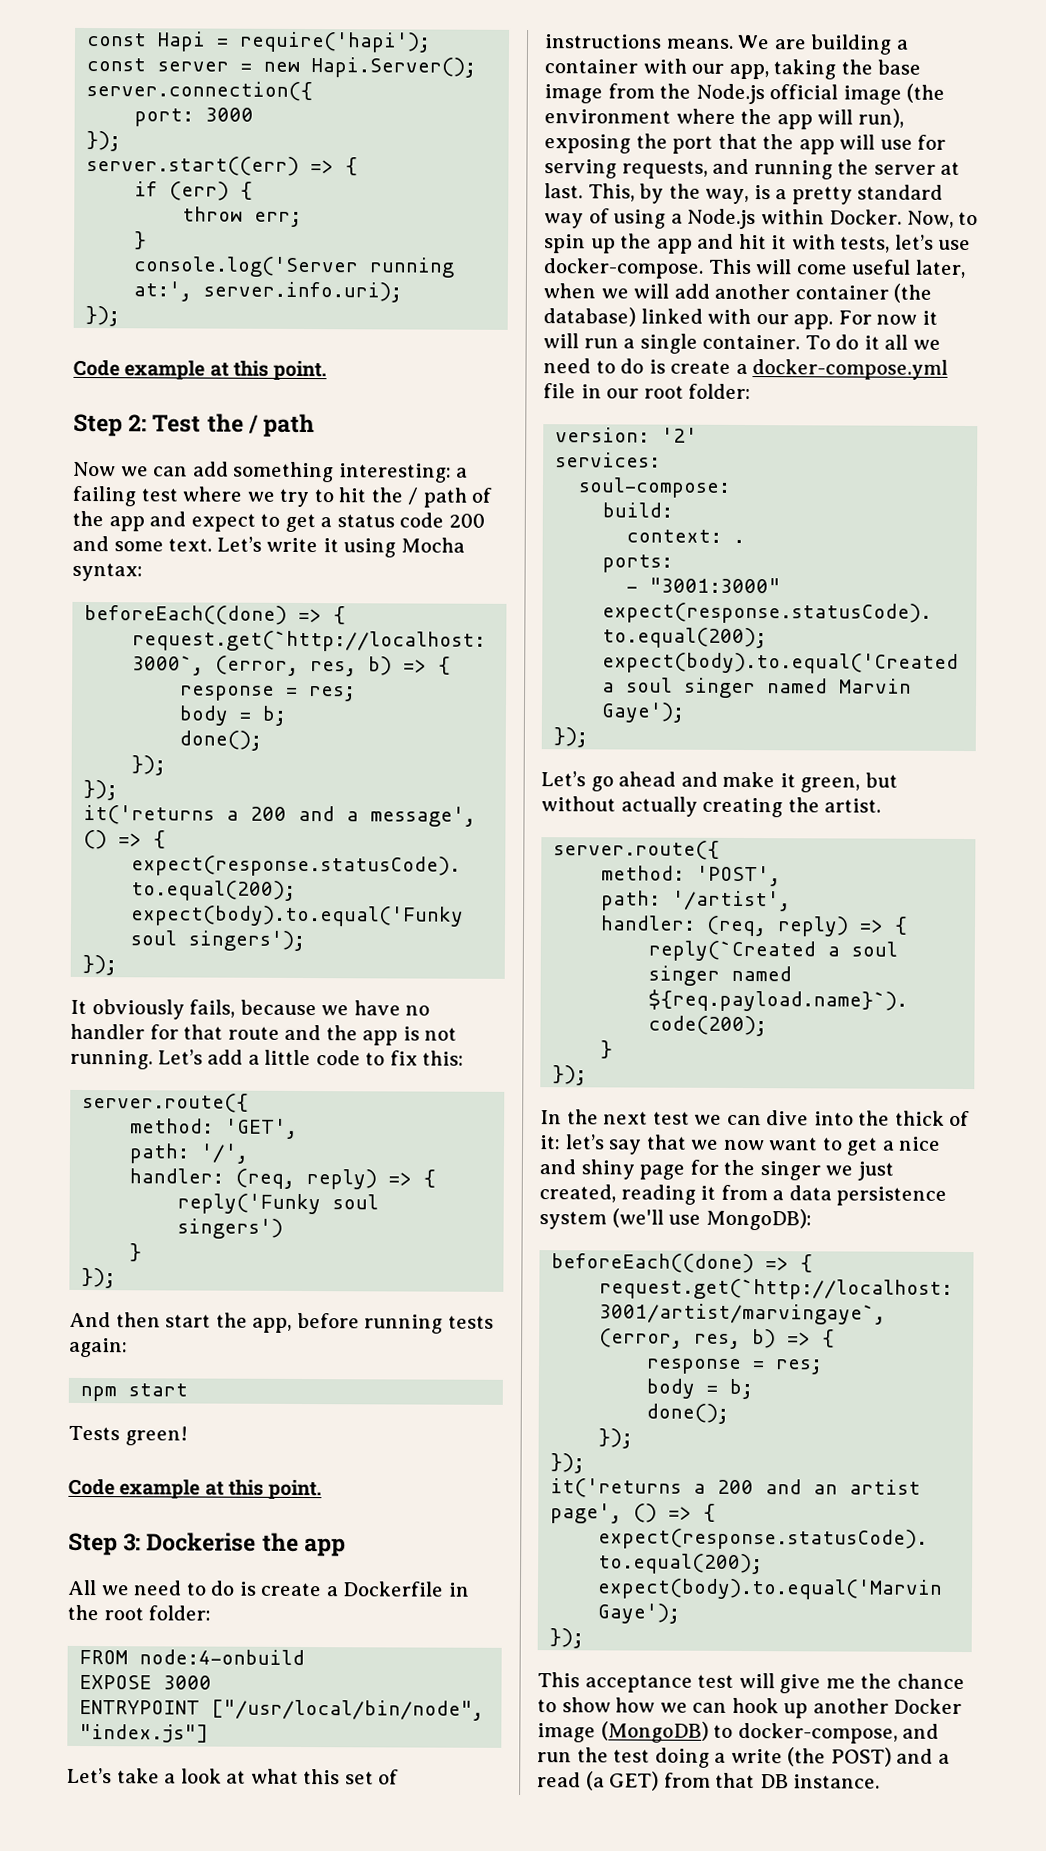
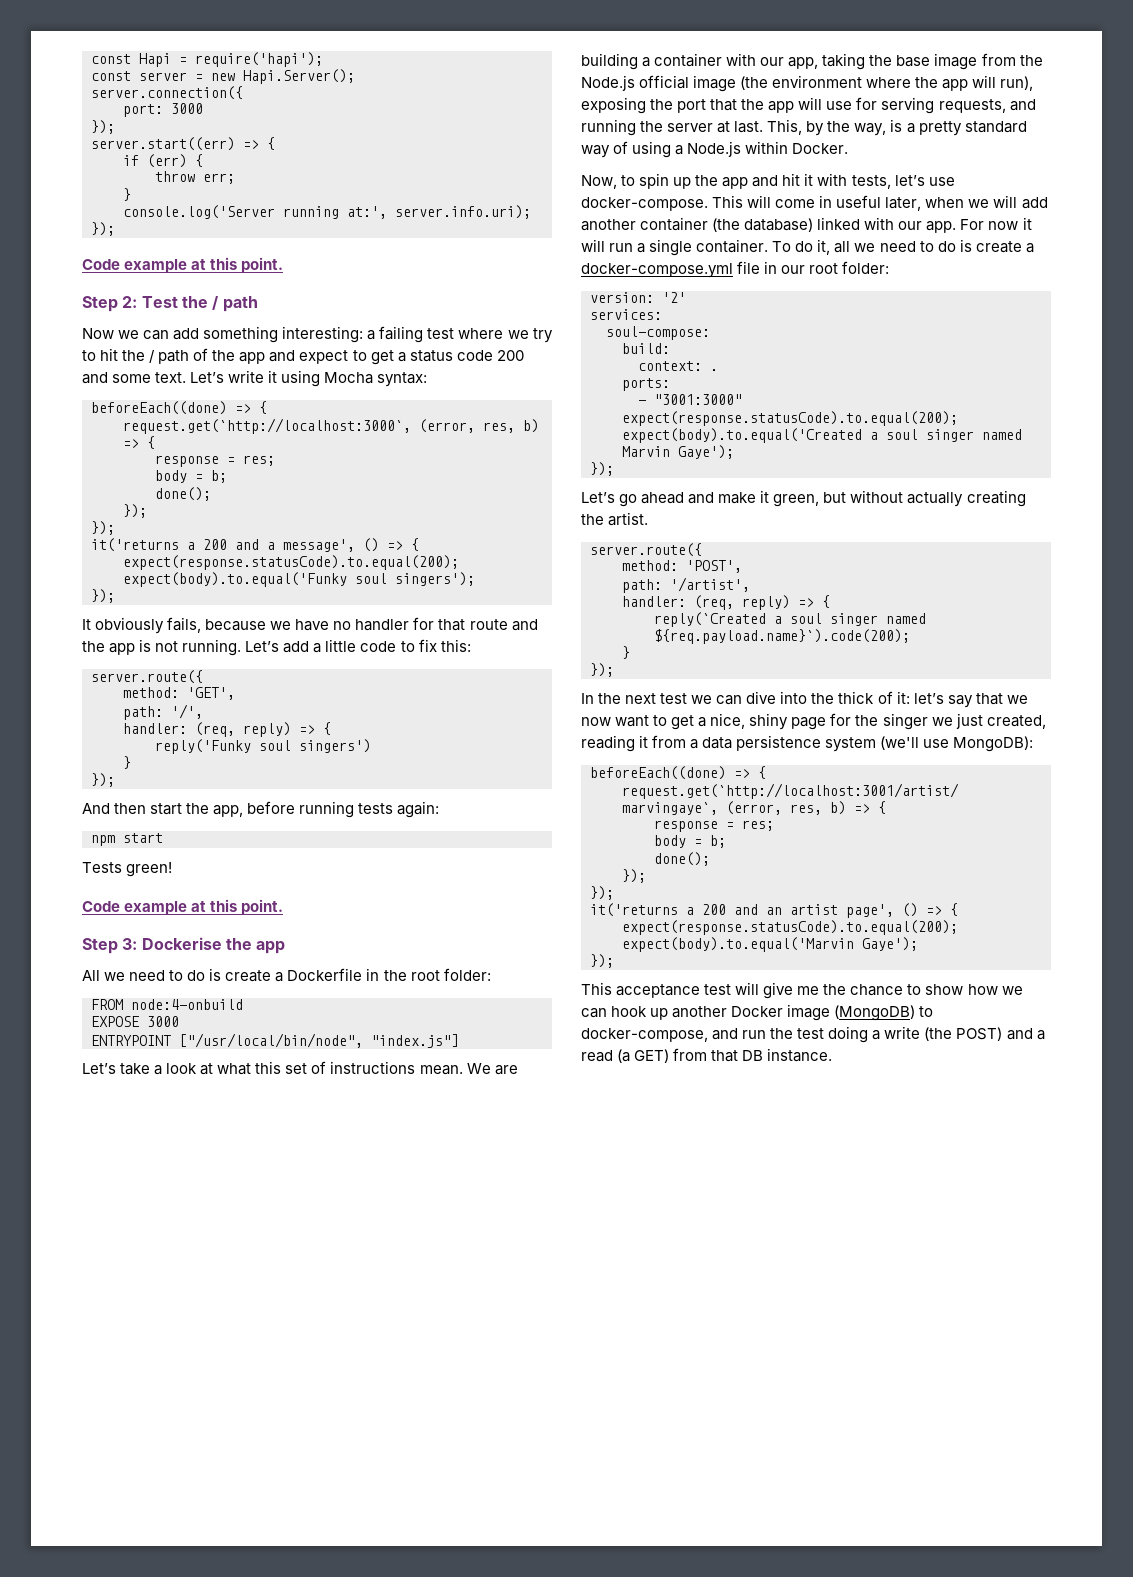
- Let’s take a look at what this set of instructions means.
+ Let’s take a look at what this set of instructions mean.
- This, by the way, is a pretty standard way of using a Node.js within Docker. Now, to spin up the app and hit it with tests, let’s use docker-compose.
+ This, by the way, is a pretty standard way of using a Node.js within Docker.
+ Now, to spin up the app and hit it with tests, let’s use docker-compose.
- This will come useful later, when we will add another container (the database) linked with our app.
+ This will come in useful later, when we will add another container (the database) linked with our app.
- To do it all we need to do is create a docker-compose.yml file in our root folder:
+ To do it, all we need to do is create a docker-compose.yml file in our root folder:
- In the next test we can dive into the thick of it: let’s say that we now want to get a nice and shiny page for the singer we just created, reading it from a data persistence system (we'll use MongoDB):
+ In the next test we can dive into the thick of it: let’s say that we now want to get a nice, shiny page for the singer we just created, reading it from a data persistence system (we'll use MongoDB):

